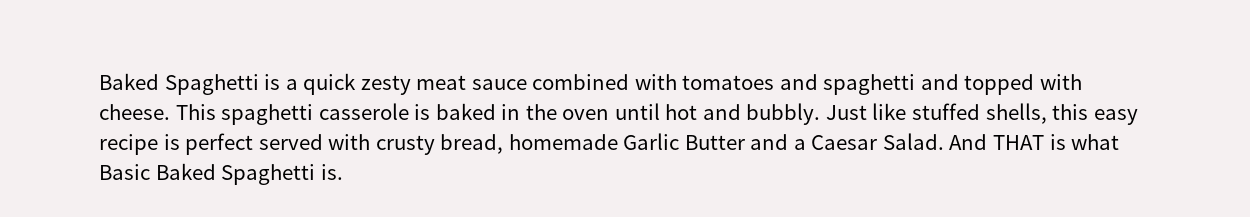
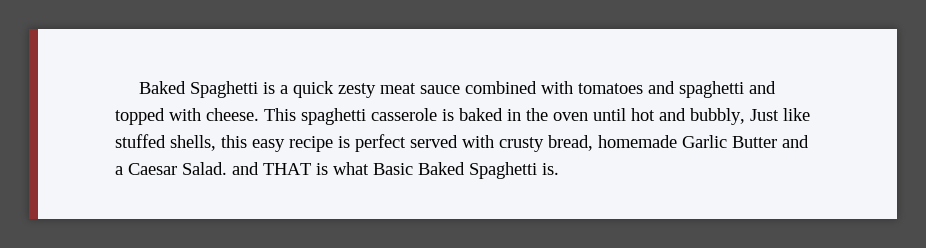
- This spaghetti casserole is baked in the oven until hot and bubbly. Just like stuffed shells, this easy recipe is perfect served with crusty bread, homemade Garlic Butter and a Caesar Salad. And THAT is what Basic Baked Spaghetti is.
+ This spaghetti casserole is baked in the oven until hot and bubbly, Just like stuffed shells, this easy recipe is perfect served with crusty bread, homemade Garlic Butter and a Caesar Salad. and THAT is what Basic Baked Spaghetti is.

